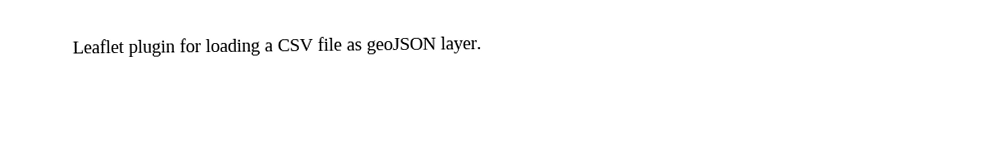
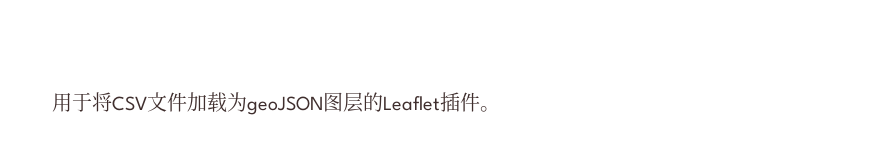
- Leaflet plugin for loading a CSV file as geoJSON layer.
+ 用于将CSV文件加载为geoJSON图层的Leaflet插件。

